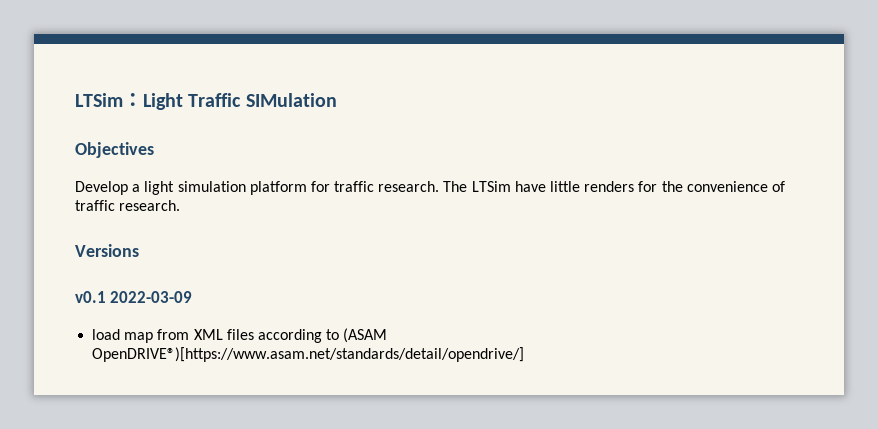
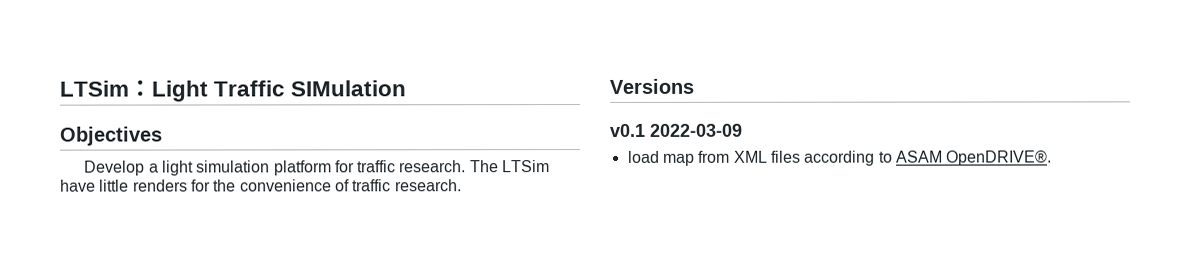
- load map from XML files according to (ASAM OpenDRIVE®)[https://www.asam.net/standards/detail/opendrive/]
+ load map from XML files according to ASAM OpenDRIVE®.

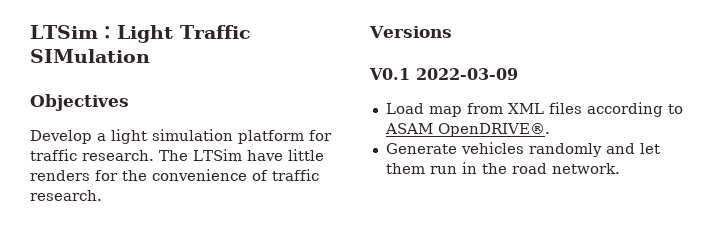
- v0.1 2022-03-09
+ V0.1 2022-03-09
- load map from XML files according to ASAM OpenDRIVE®.
+ Load map from XML files according to ASAM OpenDRIVE®.
+ Generate vehicles randomly and let them run in the road network.

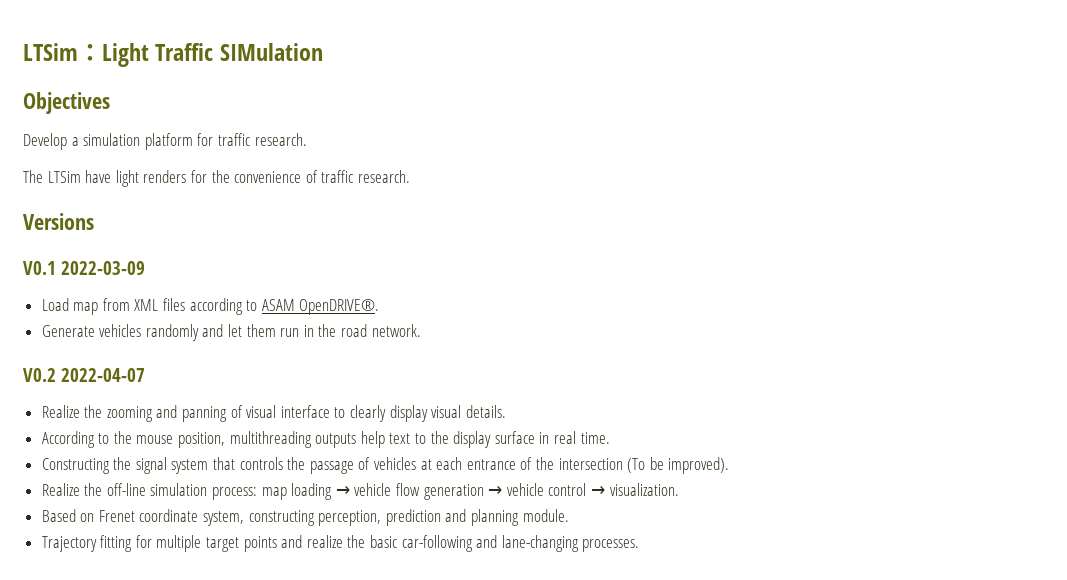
- Develop a light simulation platform for traffic research. The LTSim have little renders for the convenience of traffic research.
+ Develop a simulation platform for traffic research.
+ The LTSim have light renders for the convenience of traffic research.
+ V0.2 2022-04-07
+ Realize the zooming and panning of visual interface to clearly display visual details.
+ According to the mouse position, multithreading outputs help text to the display surface in real time.
+ Constructing the signal system that controls the passage of vehicles at each entrance of the intersection (To be improved).
+ Realize the off-line simulation process: map loading → vehicle flow generation → vehicle control → visualization.
+ Based on Frenet coordinate system, constructing perception, prediction and planning module.
+ Trajectory fitting for multiple target points and realize the basic car-following and lane-changing processes.

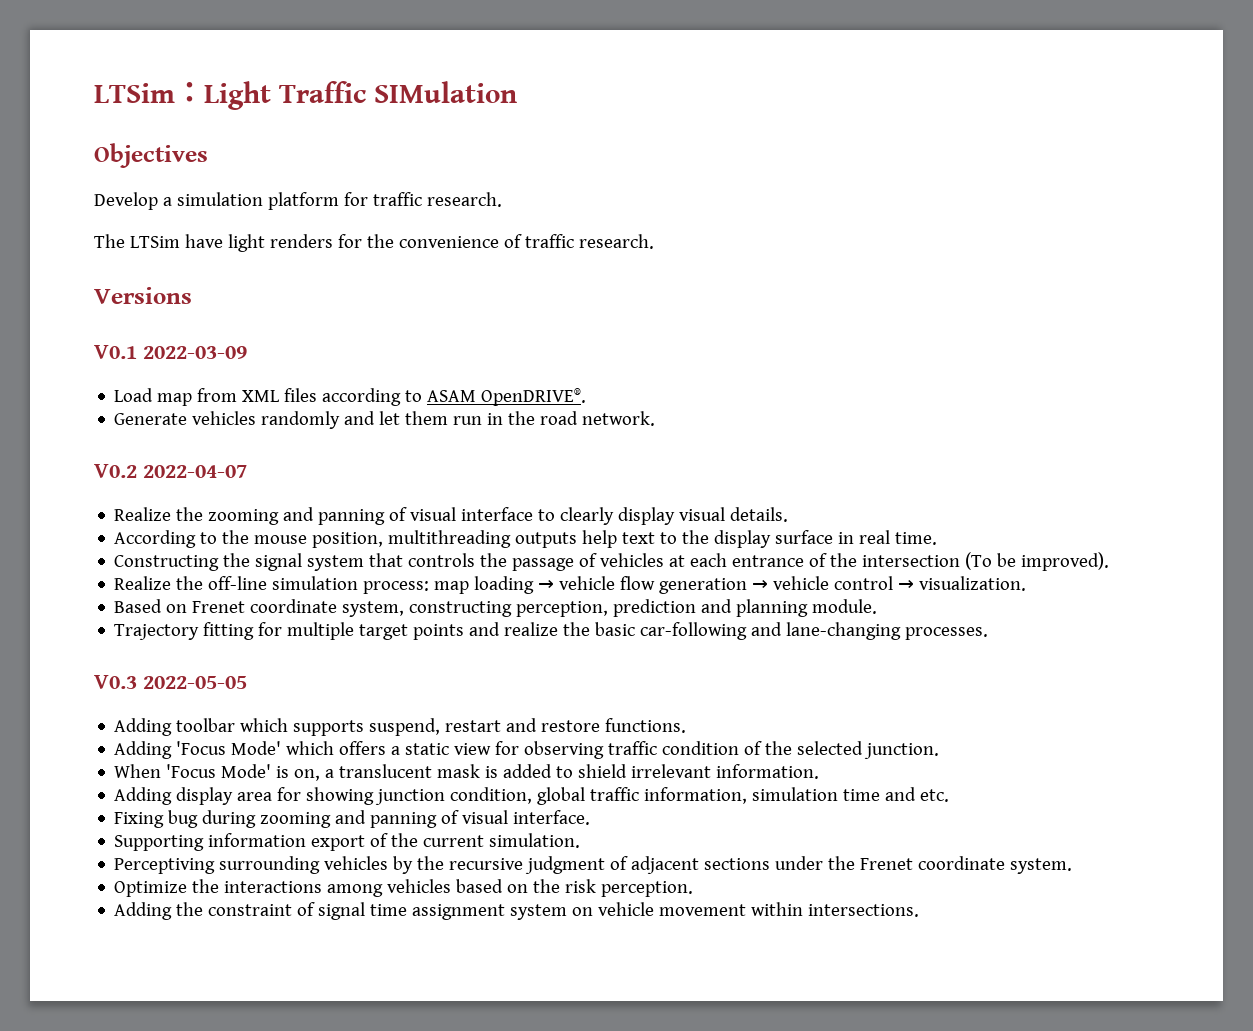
+ V0.3 2022-05-05
+ Adding toolbar which supports suspend, restart and restore functions.
+ Adding 'Focus Mode' which offers a static view for observing traffic condition of the selected junction.
+ When 'Focus Mode' is on, a translucent mask is added to shield irrelevant information.
+ Adding display area for showing junction condition, global traffic information, simulation time and etc.
+ Fixing bug during zooming and panning of visual interface.
+ Supporting information export of the current simulation.
+ Perceptiving surrounding vehicles by the recursive judgment of adjacent sections under the Frenet coordinate system.
+ Optimize the interactions among vehicles based on the risk perception.
+ Adding the constraint of signal time assignment system on vehicle movement within intersections.

